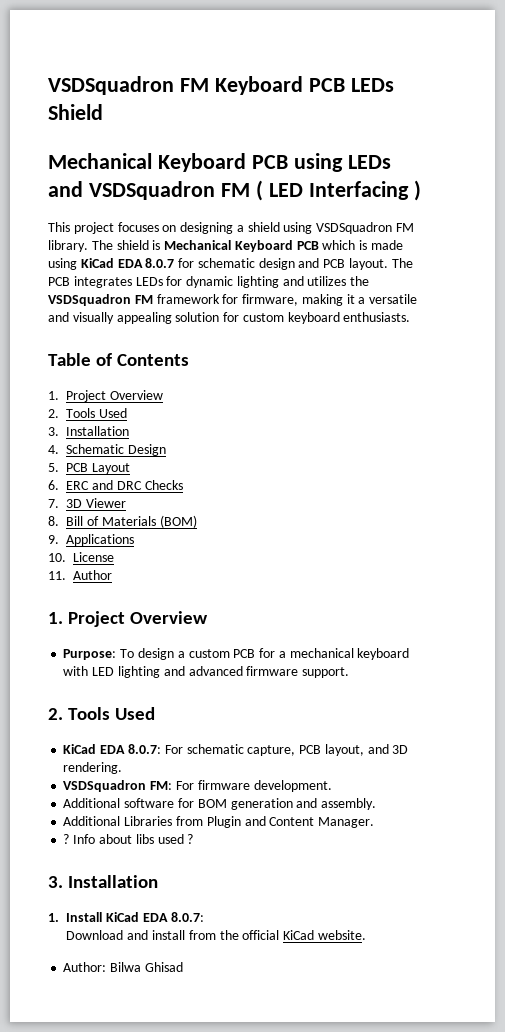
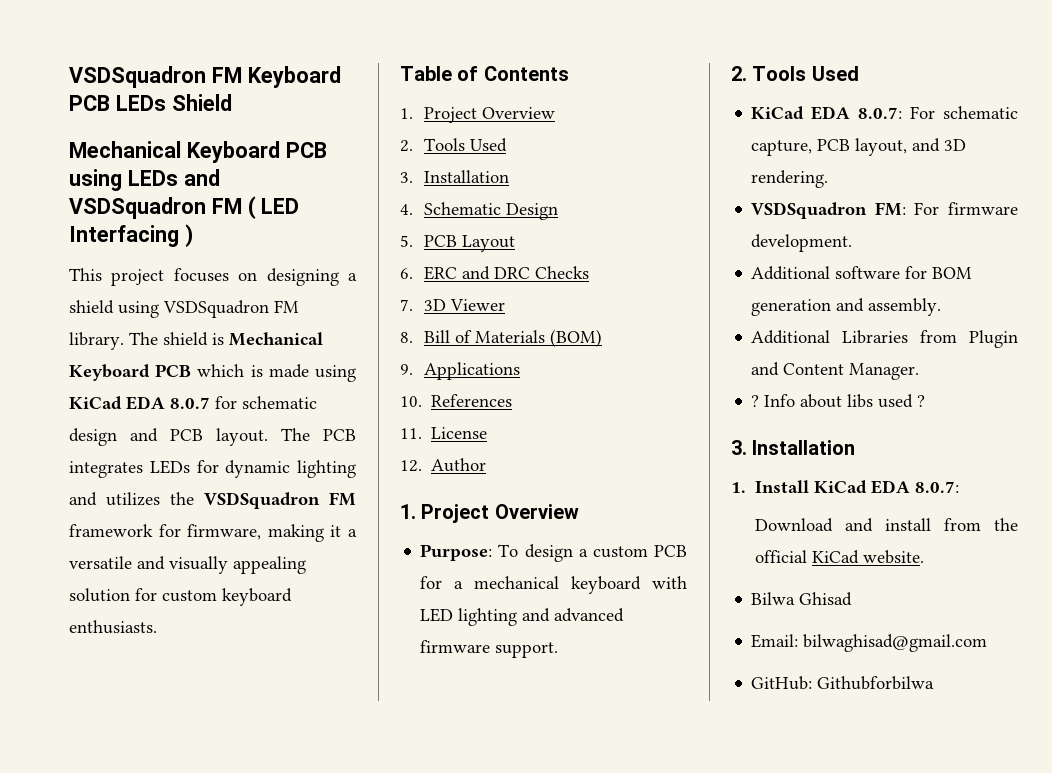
- 10. License
+ 10. References
+ 11. License
- 11. Author
+ 12. Author
- Author: Bilwa Ghisad
+ Bilwa Ghisad
+ Email: bilwaghisad@gmail.com
+ GitHub: Githubforbilwa

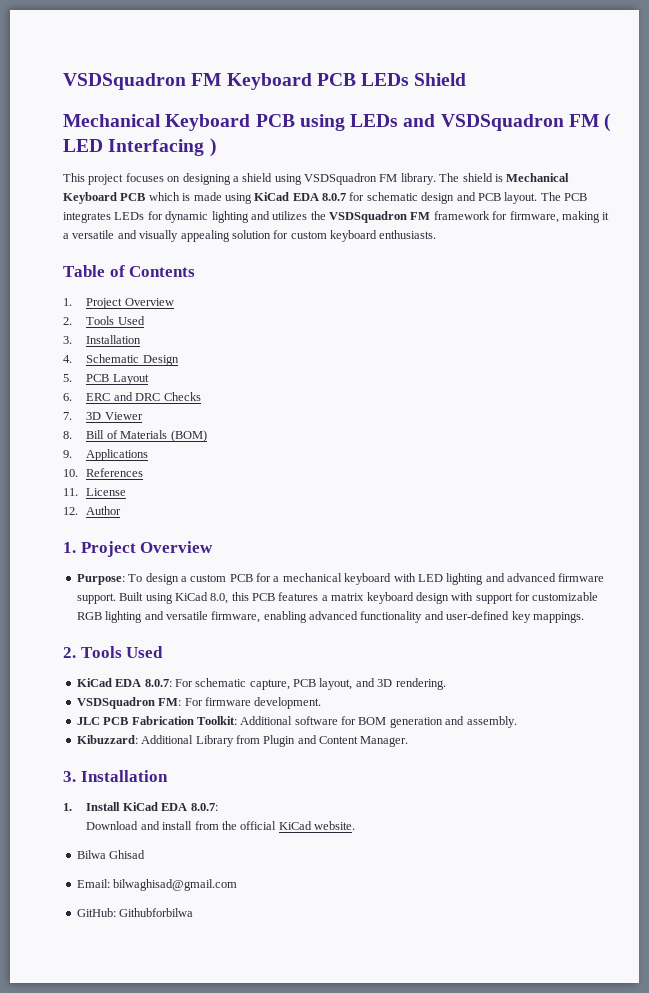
+ Built using KiCad 8.0, this PCB features a matrix keyboard design with support for customizable RGB lighting and versatile firmware, enabling advanced functionality and user-defined key mappings.
- Additional software for BOM generation and assembly.
+ JLC PCB Fabrication Toolkit: Additional software for BOM generation and assembly.
- Additional Libraries from Plugin and Content Manager.
+ Kibuzzard: Additional Library from Plugin and Content Manager.
- ? Info about libs used ?

